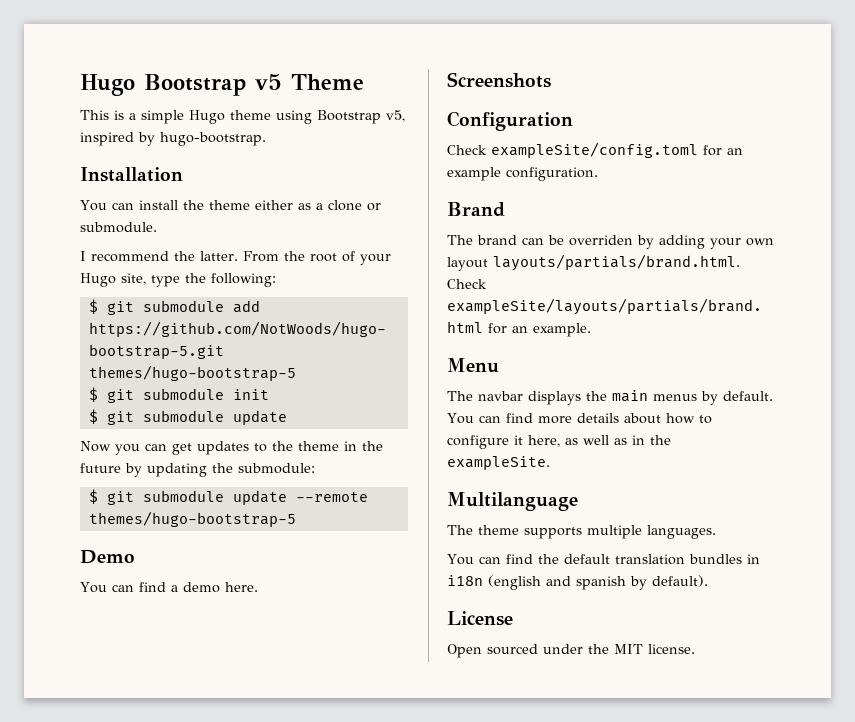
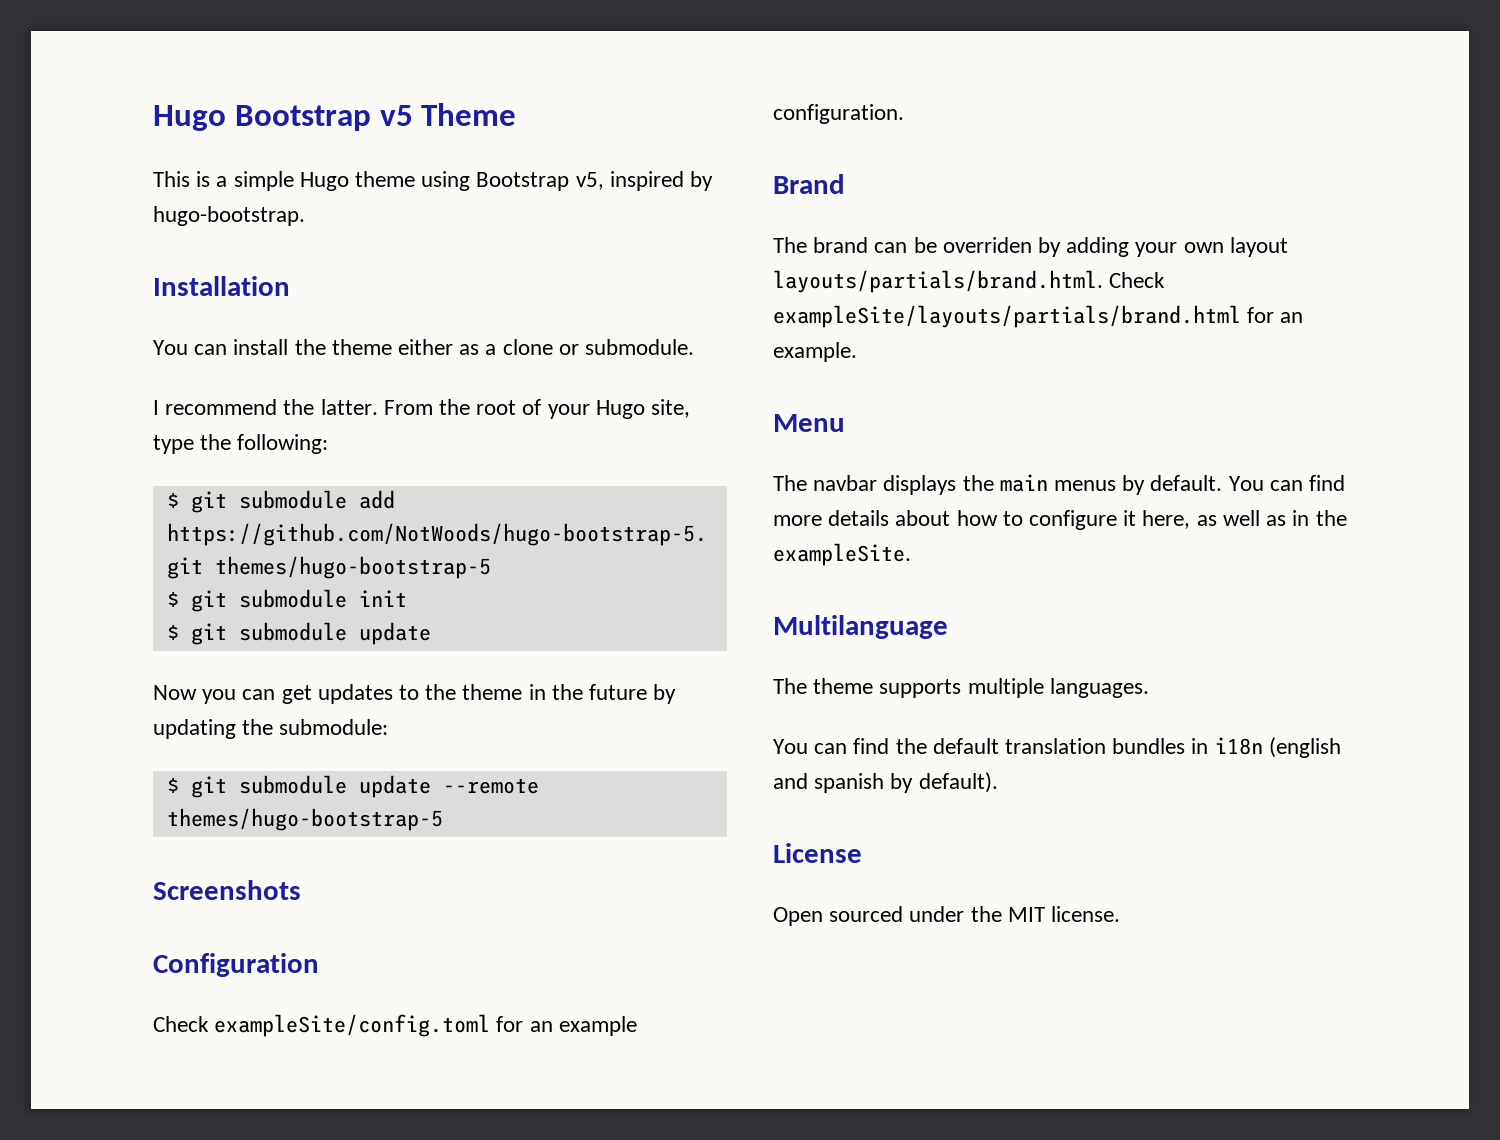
- Demo
- You can find a demo here.

